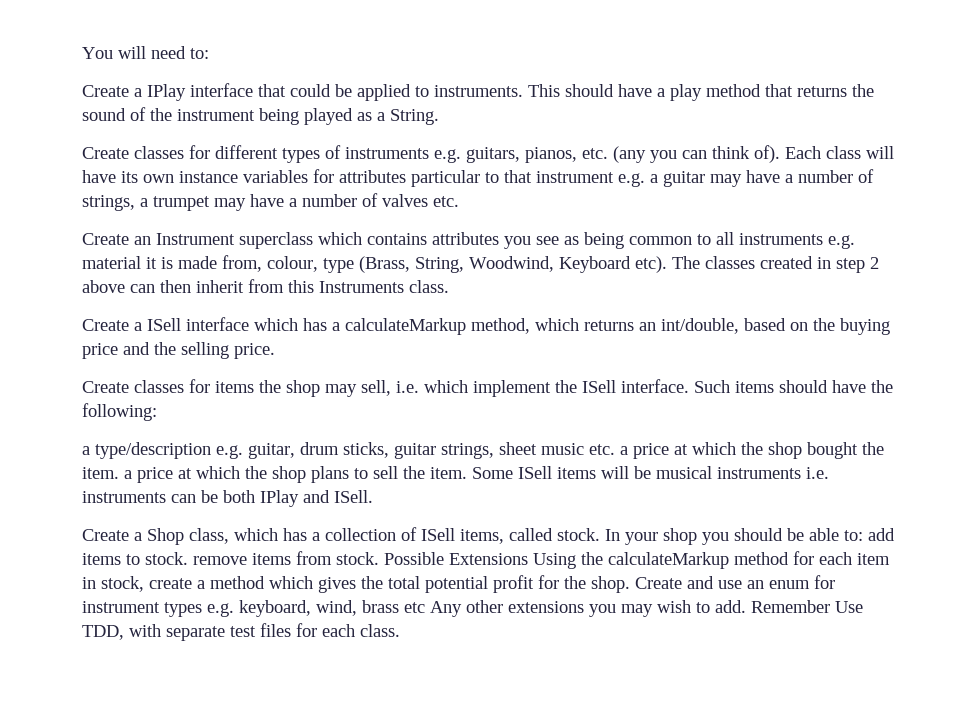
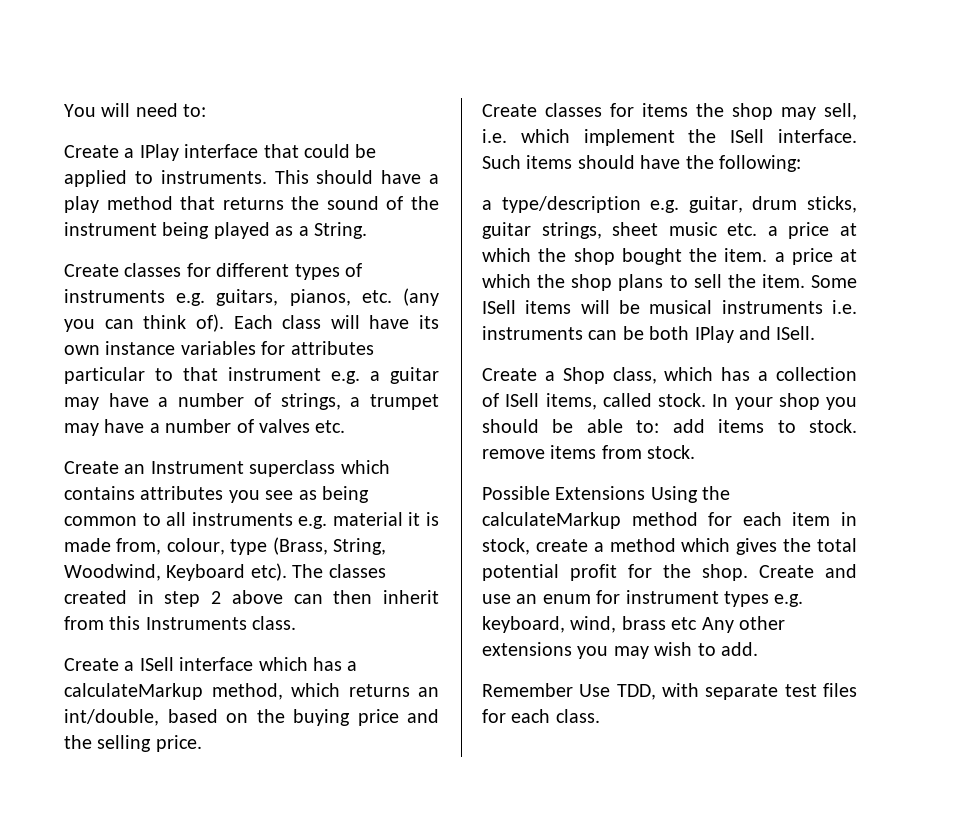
- In your shop you should be able to: add items to stock. remove items from stock. Possible Extensions Using the calculateMarkup method for each item in stock, create a method which gives the total potential profit for the shop.
+ In your shop you should be able to: add items to stock. remove items from stock.
+ Possible Extensions Using the calculateMarkup method for each item in stock, create a method which gives the total potential profit for the shop.
- Create and use an enum for instrument types e.g. keyboard, wind, brass etc Any other extensions you may wish to add. Remember Use TDD, with separate test files for each class.
+ Create and use an enum for instrument types e.g. keyboard, wind, brass etc Any other extensions you may wish to add.
+ Remember Use TDD, with separate test files for each class.

